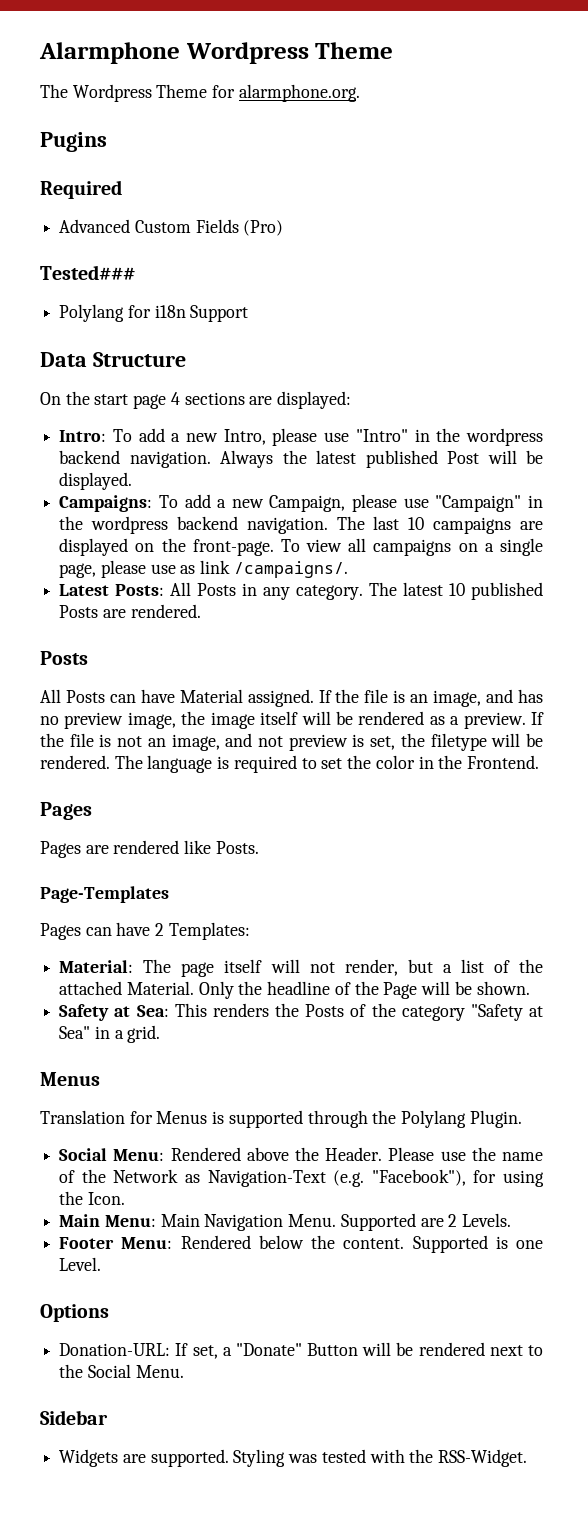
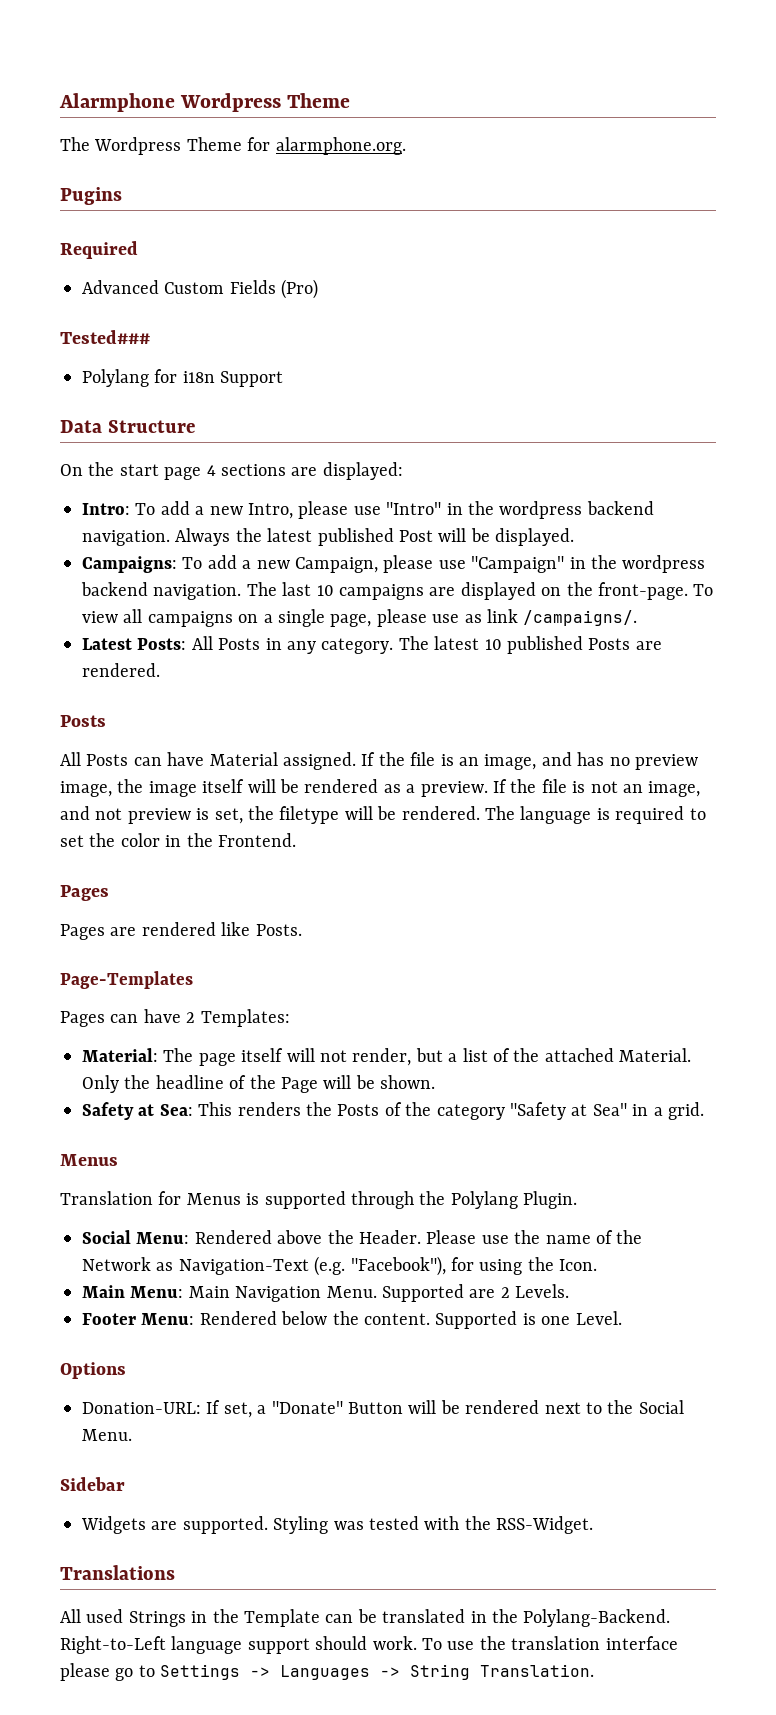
+ Translations
+ All used Strings in the Template can be translated in the Polylang-Backend. Right-to-Left language support should work. To use the translation interface please go to Settings -> Languages -> String Translation.

